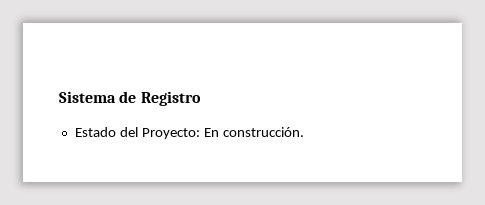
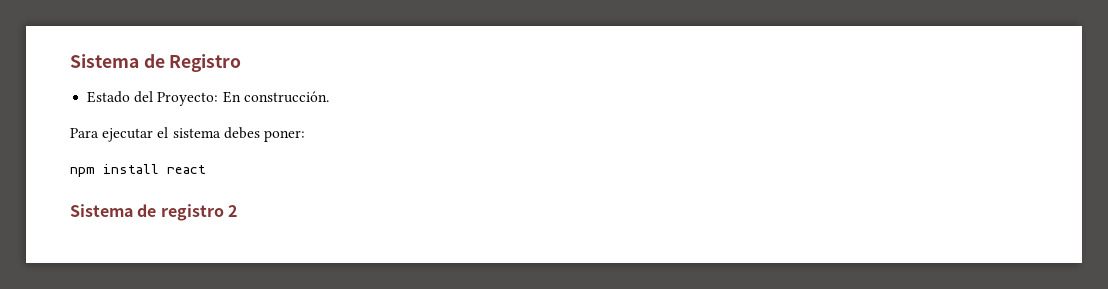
+ Para ejecutar el sistema debes poner:
+ npm install react
+ Sistema de registro 2

